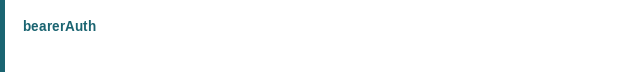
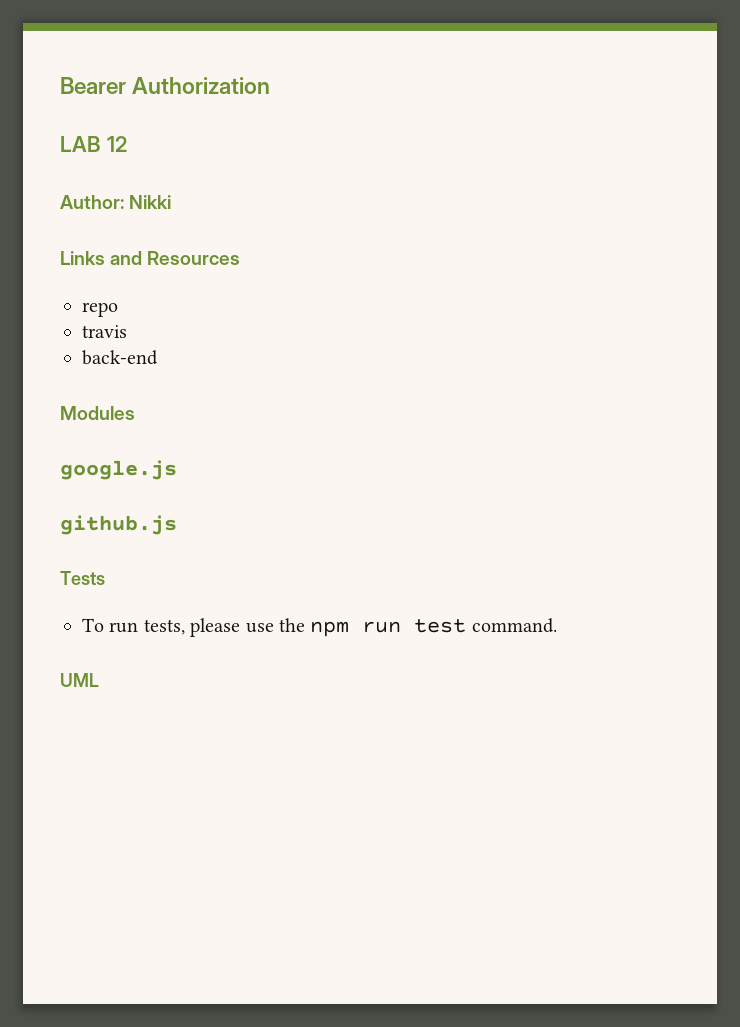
- bearerAuth
+ Bearer Authorization
+ LAB 12
+ Author: Nikki
+ Links and Resources
+ repo
+ travis
+ back-end
+ Modules
+ google.js
+ github.js
+ Tests
+ To run tests, please use the npm run test command.
+ UML

